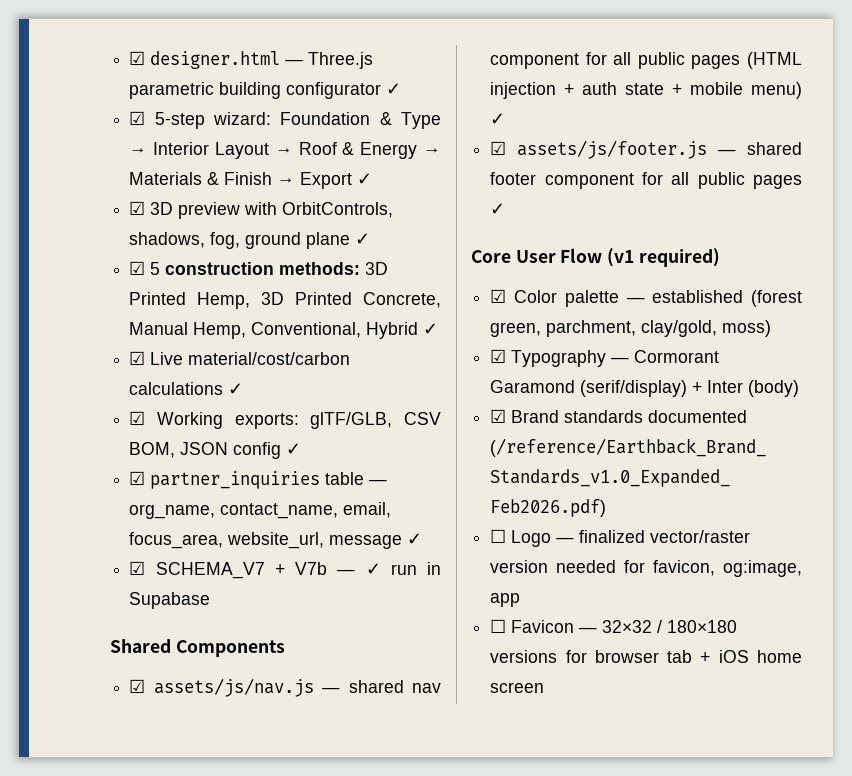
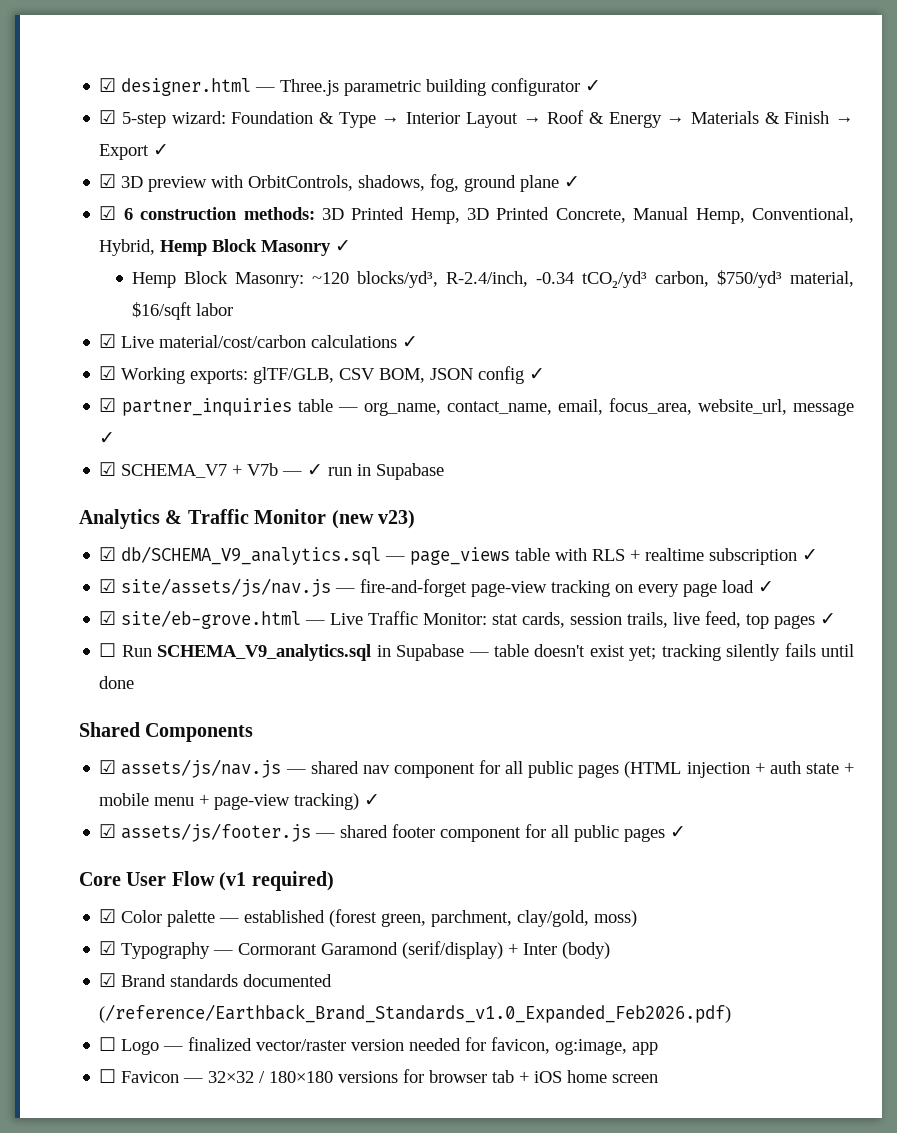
- ☑ 5 construction methods: 3D Printed Hemp, 3D Printed Concrete, Manual Hemp, Conventional, Hybrid ✓
+ ☑ 6 construction methods: 3D Printed Hemp, 3D Printed Concrete, Manual Hemp, Conventional, Hybrid, Hemp Block Masonry ✓
+ Hemp Block Masonry: ~120 blocks/yd³, R-2.4/inch, -0.34 tCO₂/yd³ carbon, $750/yd³ material, $16/sqft labor
+ Analytics & Traffic Monitor (new v23)
+ ☑ db/SCHEMA_V9_analytics.sql — page_views table with RLS + realtime subscription ✓
+ ☑ site/assets/js/nav.js — fire-and-forget page-view tracking on every page load ✓
+ ☑ site/eb-grove.html — Live Traffic Monitor: stat cards, session trails, live feed, top pages ✓
+ ☐ Run SCHEMA_V9_analytics.sql in Supabase — table doesn't exist yet; tracking silently fails until done
- ☑ assets/js/nav.js — shared nav component for all public pages (HTML injection + auth state + mobile menu) ✓
+ ☑ assets/js/nav.js — shared nav component for all public pages (HTML injection + auth state + mobile menu + page-view tracking) ✓

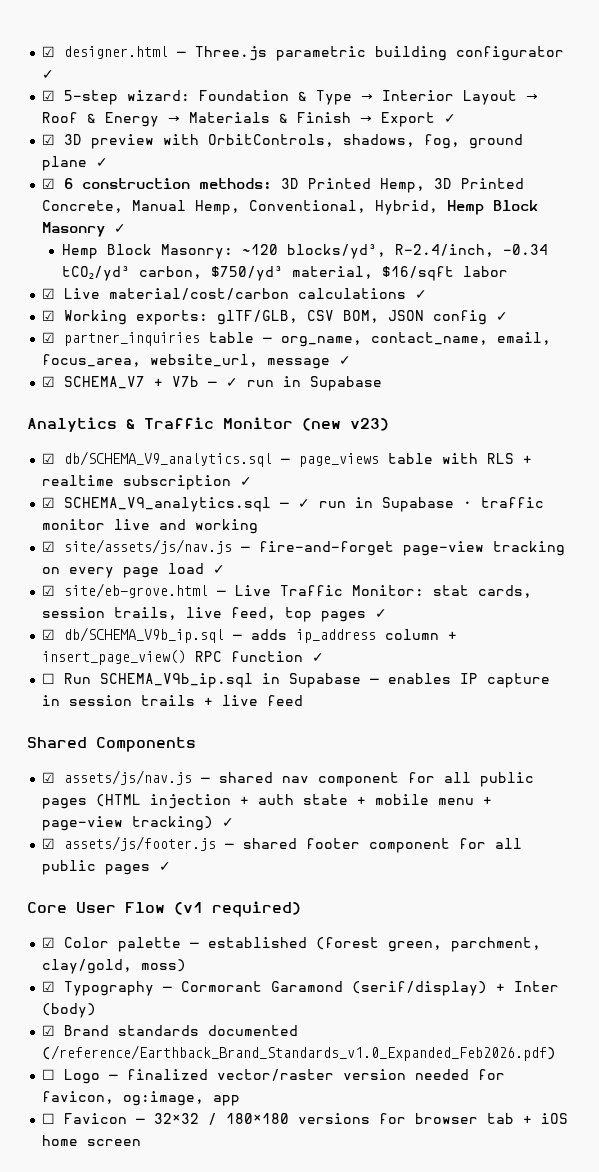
+ ☑ SCHEMA_V9_analytics.sql — ✓ run in Supabase · traffic monitor live and working
+ ☑ db/SCHEMA_V9b_ip.sql — adds ip_address column + insert_page_view() RPC function ✓
- ☐ Run SCHEMA_V9_analytics.sql in Supabase — table doesn't exist yet; tracking silently fails until done
+ ☐ Run SCHEMA_V9b_ip.sql in Supabase — enables IP capture in session trails + live feed

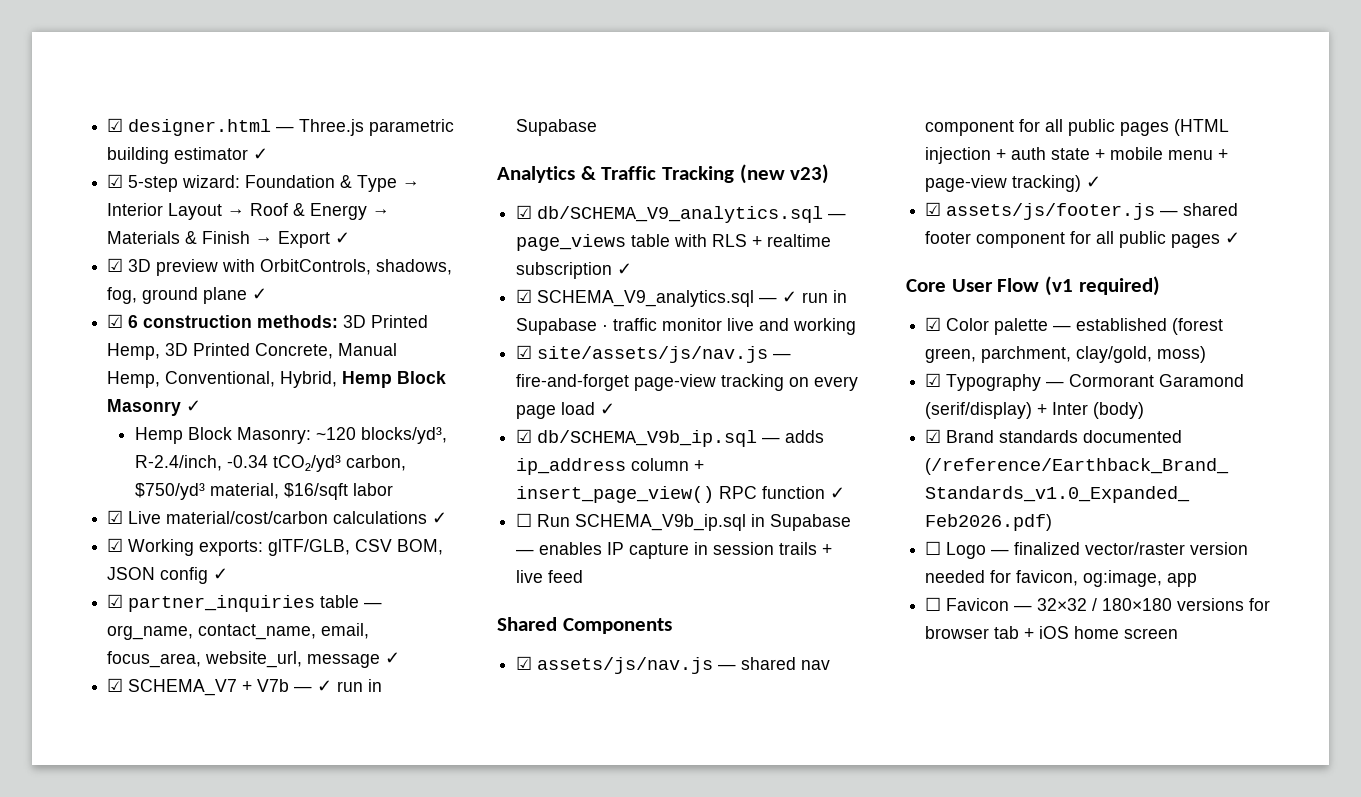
- ☑ designer.html — Three.js parametric building configurator ✓
+ ☑ designer.html — Three.js parametric building estimator ✓
- Analytics & Traffic Monitor (new v23)
+ Analytics & Traffic Tracking (new v23)
- ☑ site/eb-grove.html — Live Traffic Monitor: stat cards, session trails, live feed, top pages ✓

